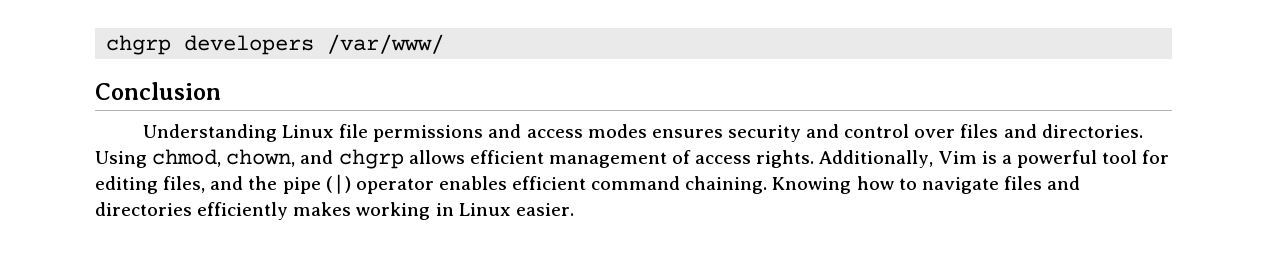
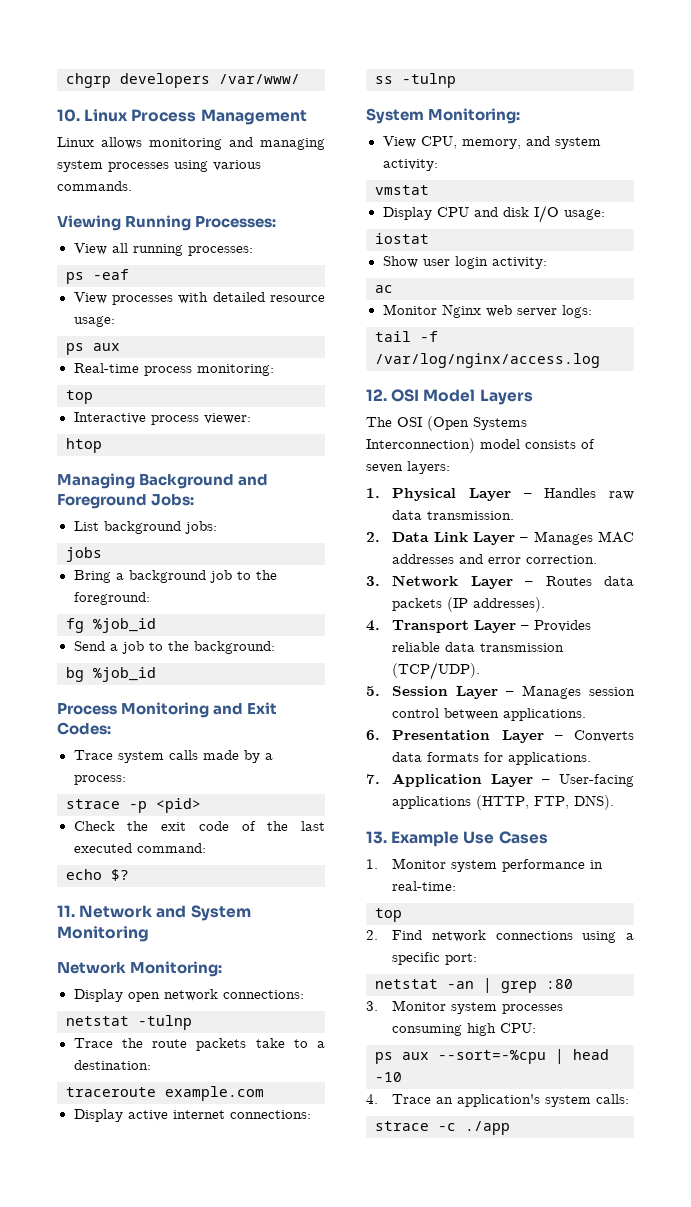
- Conclusion
- Understanding Linux file permissions and access modes ensures security and control over files and directories. Using chmod, chown, and chgrp allows efficient management of access rights. Additionally, Vim is a powerful tool for editing files, and the pipe (|) operator enables efficient command chaining. Knowing how to navigate files and directories efficiently makes working in Linux easier.
+ 10. Linux Process Management
+ Linux allows monitoring and managing system processes using various commands.
+ Viewing Running Processes:
+ View all running processes:
+ ps -eaf
+ View processes with detailed resource usage:
+ ps aux
+ Real-time process monitoring:
+ top
+ Interactive process viewer:
+ htop
+ Managing Background and Foreground Jobs:
+ List background jobs:
+ jobs
+ Bring a background job to the foreground:
+ fg %job_id
+ Send a job to the background:
+ bg %job_id
+ Process Monitoring and Exit Codes:
+ Trace system calls made by a process:
+ strace -p <pid>
+ Check the exit code of the last executed command:
+ echo $?
+ 11. Network and System Monitoring
+ Network Monitoring:
+ Display open network connections:
+ netstat -tulnp
+ Trace the route packets take to a destination:
+ traceroute example.com
+ Display active internet connections:
+ ss -tulnp
+ System Monitoring:
+ View CPU, memory, and system activity:
+ vmstat
+ Display CPU and disk I/O usage:
+ iostat
+ Show user login activity:
+ ac
+ Monitor Nginx web server logs:
+ tail -f /var/log/nginx/access.log
+ 12. OSI Model Layers
+ The OSI (Open Systems Interconnection) model consists of seven layers:
+ 1. Physical Layer – Handles raw data transmission.
+ 2. Data Link Layer – Manages MAC addresses and error correction.
+ 3. Network Layer – Routes data packets (IP addresses).
+ 4. Transport Layer – Provides reliable data transmission (TCP/UDP).
+ 5. Session Layer – Manages session control between applications.
+ 6. Presentation Layer – Converts data formats for applications.
+ 7. Application Layer – User-facing applications (HTTP, FTP, DNS).
+ 13. Example Use Cases
+ 1. Monitor system performance in real-time:
+ top
+ 2. Find network connections using a specific port:
+ netstat -an | grep :80
+ 3. Monitor system processes consuming high CPU:
+ ps aux --sort=-%cpu | head -10
+ 4. Trace an application's system calls:
+ strace -c ./app

